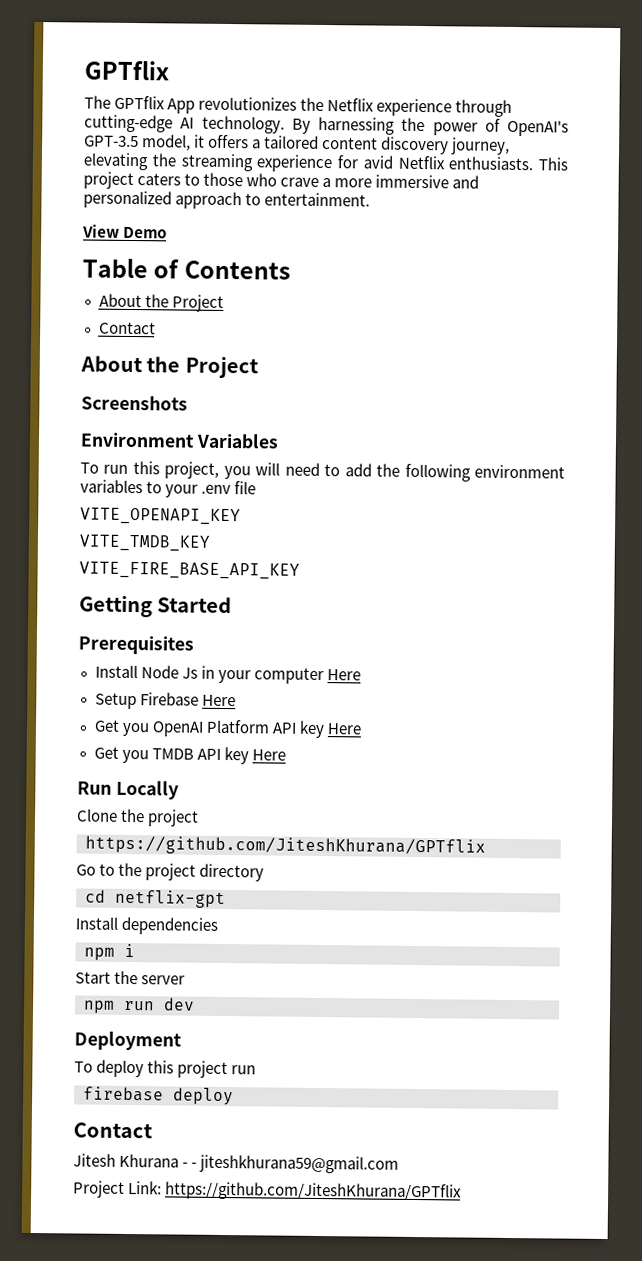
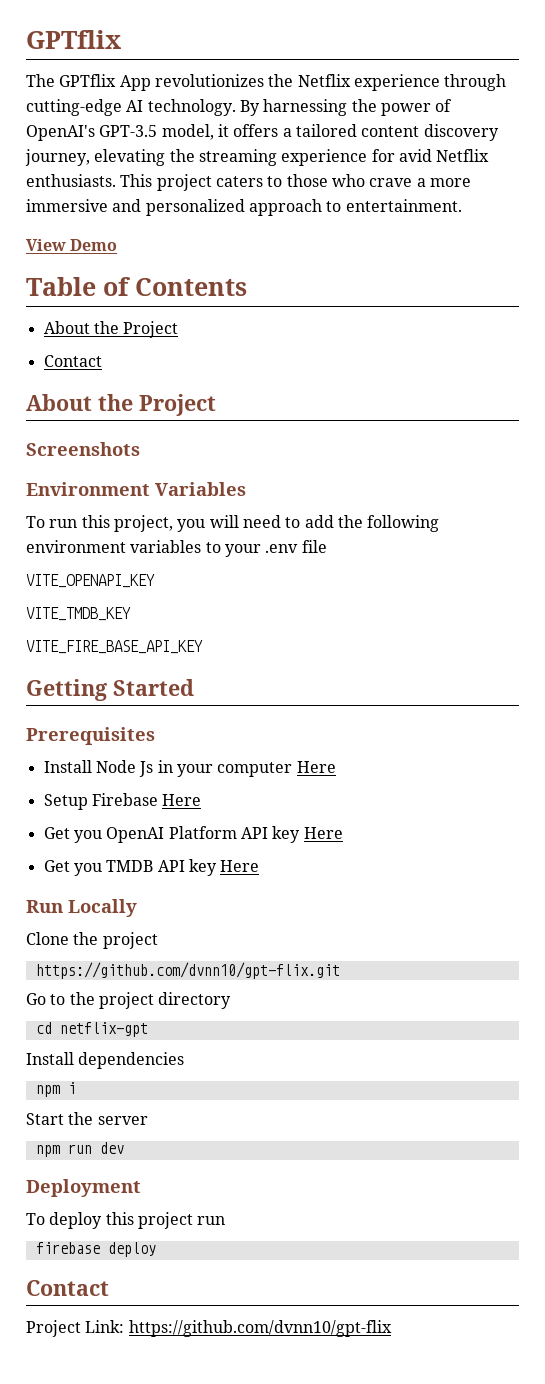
  Clone the project
- https://github.com/JiteshKhurana/GPTflix
+ https://github.com/dvnn10/gpt-flix.git
- Jitesh Khurana - - jiteshkhurana59@gmail.com
- Project Link: https://github.com/JiteshKhurana/GPTflix
+ Project Link: https://github.com/dvnn10/gpt-flix

